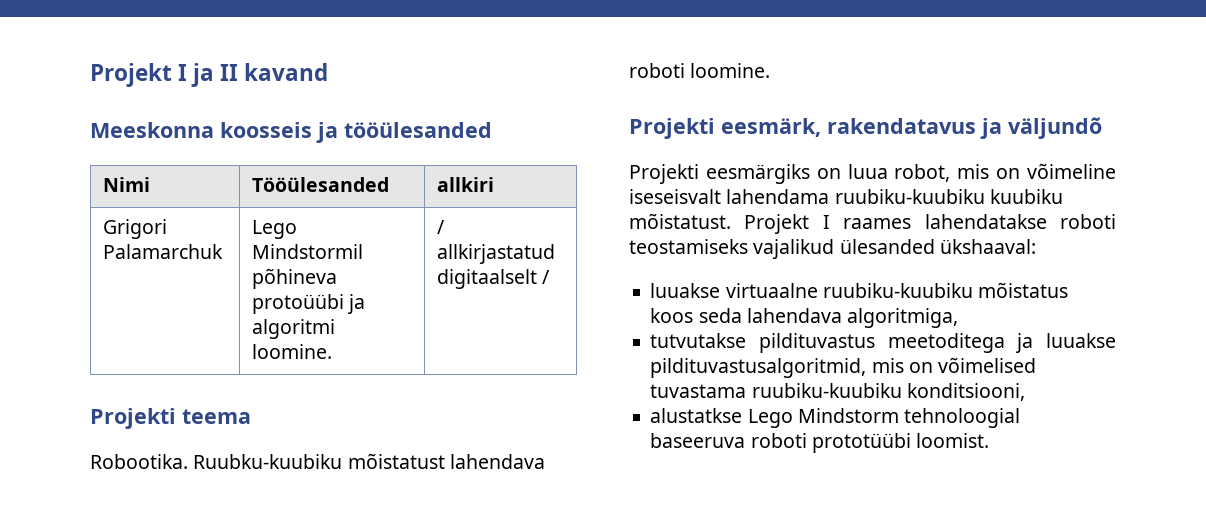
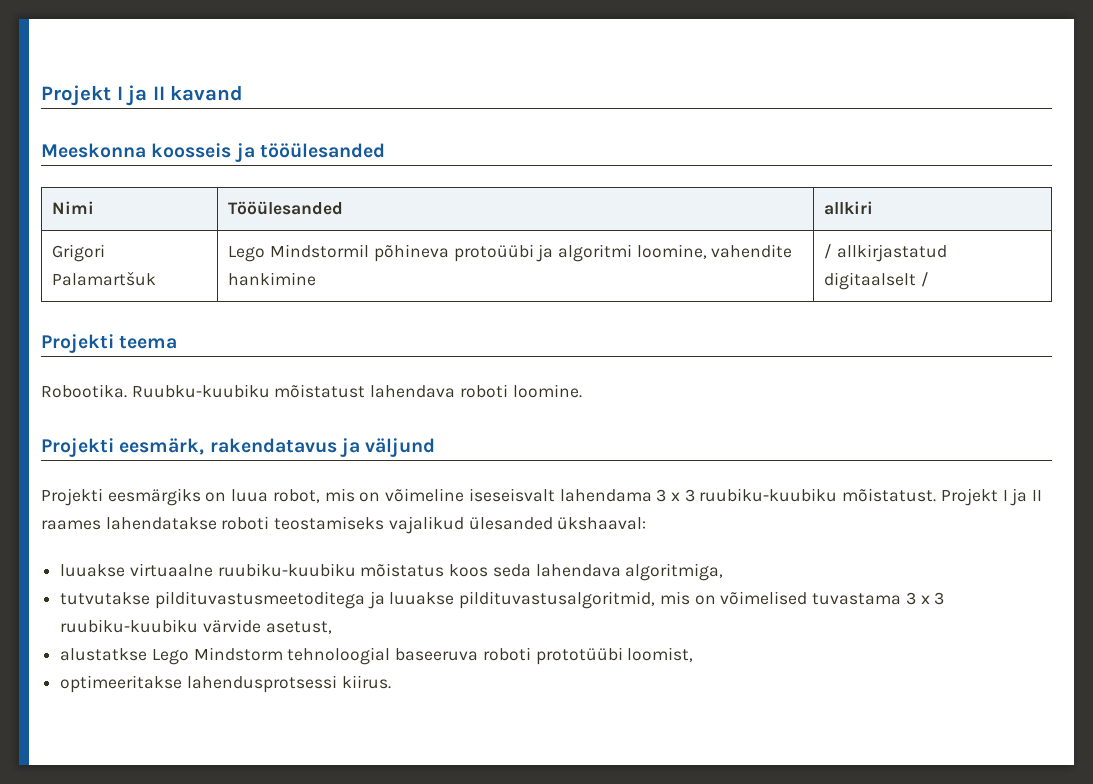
- Grigori Palamarchuk | Lego Mindstormil põhineva protoüübi ja algoritmi loomine. | / allkirjastatud digitaalselt /
+ Grigori Palamartšuk | Lego Mindstormil põhineva protoüübi ja algoritmi loomine, vahendite hankimine | / allkirjastatud digitaalselt /
- Projekti eesmärk, rakendatavus ja väljundõ
+ Projekti eesmärk, rakendatavus ja väljund
- Projekti eesmärgiks on luua robot, mis on võimeline iseseisvalt lahendama ruubiku-kuubiku kuubiku mõistatust.
+ Projekti eesmärgiks on luua robot, mis on võimeline iseseisvalt lahendama 3 x 3 ruubiku-kuubiku mõistatust.
- Projekt I raames lahendatakse roboti teostamiseks vajalikud ülesanded ükshaaval:
+ Projekt I ja II raames lahendatakse roboti teostamiseks vajalikud ülesanded ükshaaval:
- tutvutakse pildituvastus meetoditega ja luuakse pildituvastusalgoritmid, mis on võimelised tuvastama ruubiku-kuubiku konditsiooni,
+ tutvutakse pildituvastusmeetoditega ja luuakse pildituvastusalgoritmid, mis on võimelised tuvastama 3 x 3 ruubiku-kuubiku värvide asetust,
- alustatkse Lego Mindstorm tehnoloogial baseeruva roboti prototüübi loomist.
+ alustatkse Lego Mindstorm tehnoloogial baseeruva roboti prototüübi loomist,
+ optimeeritakse lahendusprotsessi kiirus.

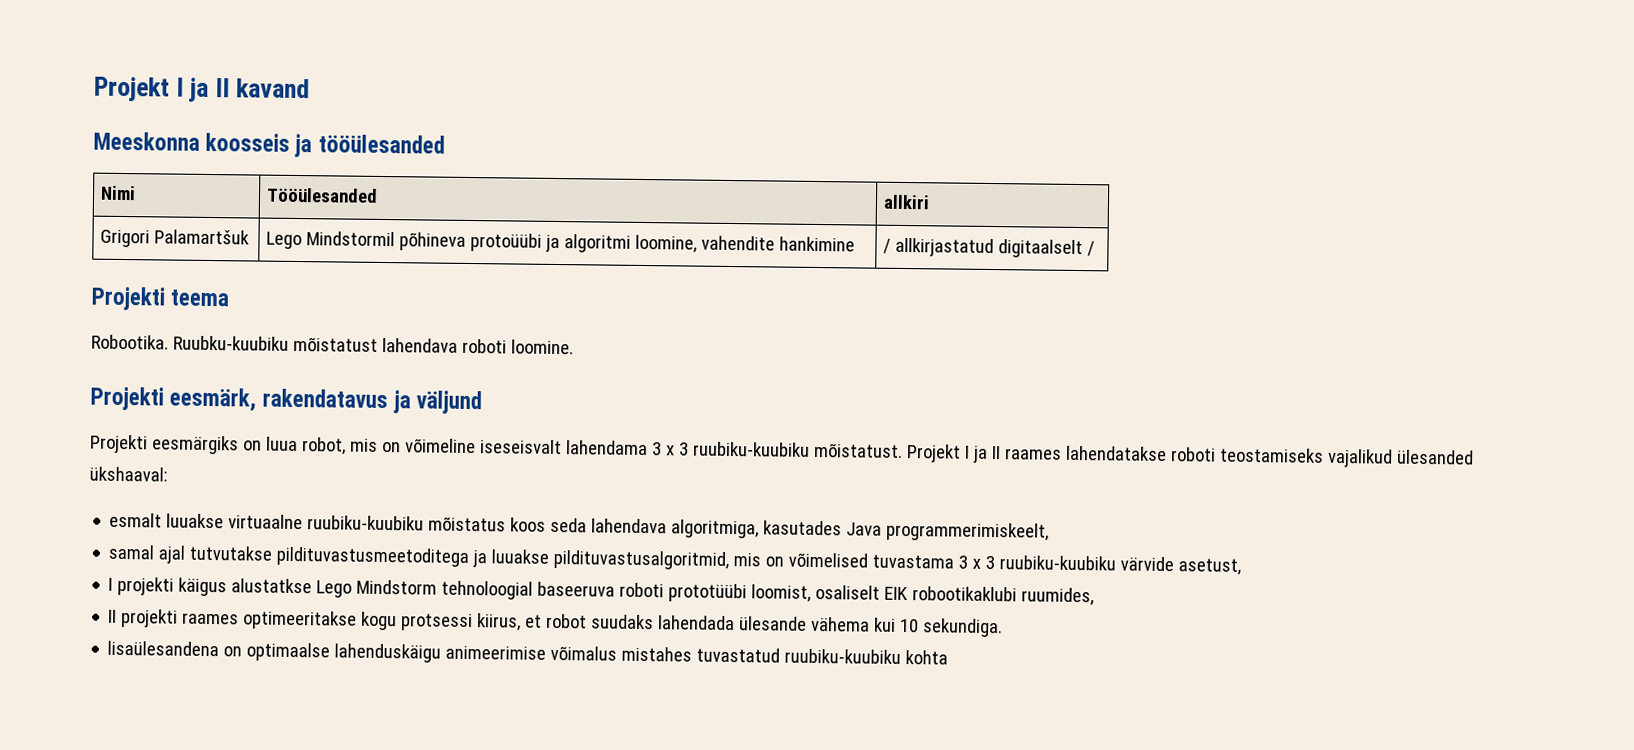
- luuakse virtuaalne ruubiku-kuubiku mõistatus koos seda lahendava algoritmiga,
- tutvutakse pildituvastusmeetoditega ja luuakse pildituvastusalgoritmid, mis on võimelised tuvastama 3 x 3 ruubiku-kuubiku värvide asetust,
+ esmalt luuakse virtuaalne ruubiku-kuubiku mõistatus koos seda lahendava algoritmiga, kasutades Java programmerimiskeelt,
+ samal ajal tutvutakse pildituvastusmeetoditega ja luuakse pildituvastusalgoritmid, mis on võimelised tuvastama 3 x 3 ruubiku-kuubiku värvide asetust,
- alustatkse Lego Mindstorm tehnoloogial baseeruva roboti prototüübi loomist,
- optimeeritakse lahendusprotsessi kiirus.
+ I projekti käigus alustatkse Lego Mindstorm tehnoloogial baseeruva roboti prototüübi loomist, osaliselt EIK robootikaklubi ruumides,
+ II projekti raames optimeeritakse kogu protsessi kiirus, et robot suudaks lahendada ülesande vähema kui 10 sekundiga.
+ lisaülesandena on optimaalse lahenduskäigu animeerimise võimalus mistahes tuvastatud ruubiku-kuubiku kohta

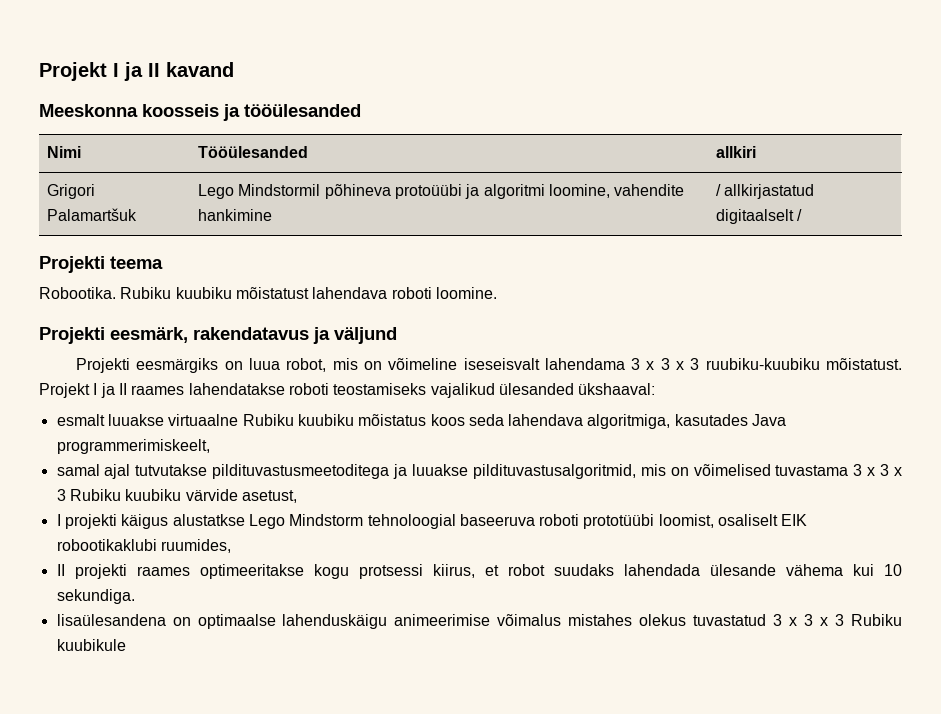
- Ruubku-kuubiku mõistatust lahendava roboti loomine.
+ Rubiku kuubiku mõistatust lahendava roboti loomine.
- Projekti eesmärgiks on luua robot, mis on võimeline iseseisvalt lahendama 3 x 3 ruubiku-kuubiku mõistatust.
+ Projekti eesmärgiks on luua robot, mis on võimeline iseseisvalt lahendama 3 x 3 x 3 ruubiku-kuubiku mõistatust.
- esmalt luuakse virtuaalne ruubiku-kuubiku mõistatus koos seda lahendava algoritmiga, kasutades Java programmerimiskeelt,
+ esmalt luuakse virtuaalne Rubiku kuubiku mõistatus koos seda lahendava algoritmiga, kasutades Java programmerimiskeelt,
- samal ajal tutvutakse pildituvastusmeetoditega ja luuakse pildituvastusalgoritmid, mis on võimelised tuvastama 3 x 3 ruubiku-kuubiku värvide asetust,
+ samal ajal tutvutakse pildituvastusmeetoditega ja luuakse pildituvastusalgoritmid, mis on võimelised tuvastama 3 x 3 x 3 Rubiku kuubiku värvide asetust,
- lisaülesandena on optimaalse lahenduskäigu animeerimise võimalus mistahes tuvastatud ruubiku-kuubiku kohta
+ lisaülesandena on optimaalse lahenduskäigu animeerimise võimalus mistahes olekus tuvastatud 3 x 3 x 3 Rubiku kuubikule

